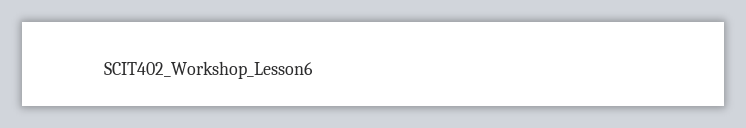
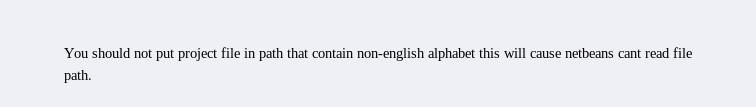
- SCIT402_Workshop_Lesson6
+ You should not put project file in path that contain non-english alphabet this will cause netbeans cant read file path.

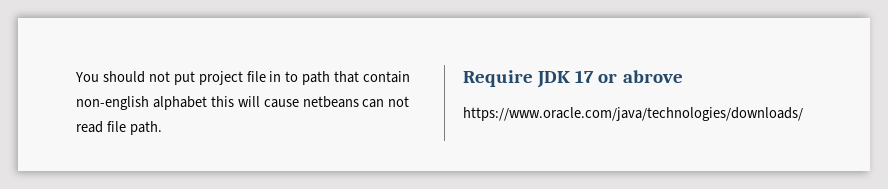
- You should not put project file in path that contain non-english alphabet this will cause netbeans cant read file path.
+ You should not put project file in to path that contain non-english alphabet this will cause netbeans can not read file path.
+ Require JDK 17 or abrove
+ https://www.oracle.com/java/technologies/downloads/

